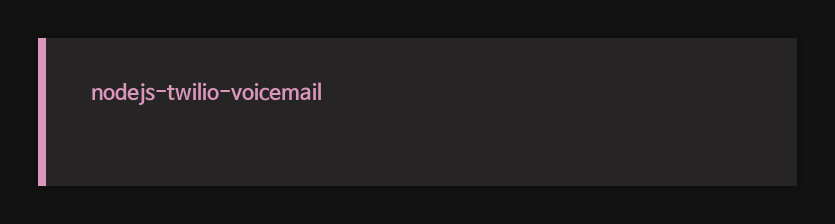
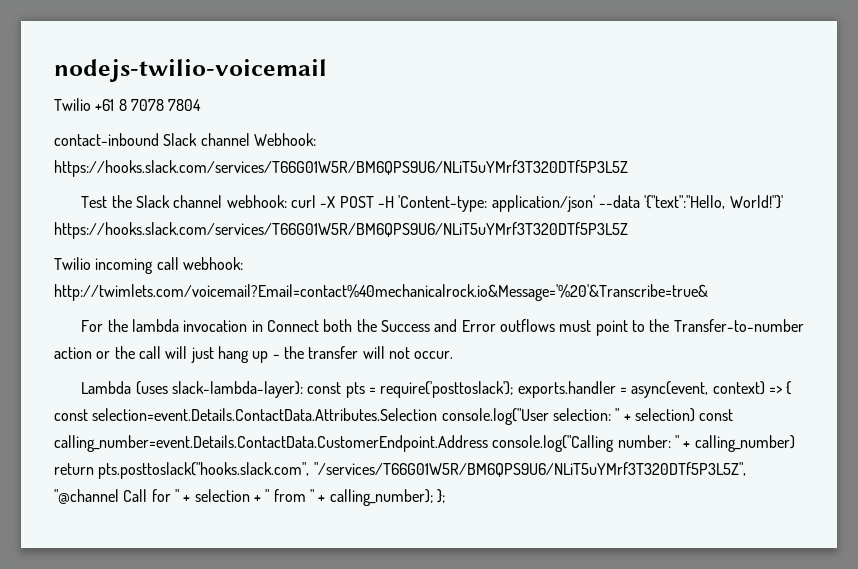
+ Twilio +61 8 7078 7804
+ contact-inbound Slack channel Webhook: https://hooks.slack.com/services/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
+ Test the Slack channel webhook: curl -X POST -H 'Content-type: application/json' --data '{"text":"Hello, World!"}' https://hooks.slack.com/services/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
+ Twilio incoming call webhook: http://twimlets.com/voicemail?Email=contact%40mechanicalrock.io&Message='%20'&Transcribe=true&
+ For the lambda invocation in Connect both the Success and Error outflows must point to the Transfer-to-number action or the call will just hang up - the transfer will not occur.
+ Lambda (uses slack-lambda-layer): const pts = require('posttoslack'); exports.handler = async(event, context) => { const selection=event.Details.ContactData.Attributes.Selection console.log("User selection: " + selection) const calling_number=event.Details.ContactData.CustomerEndpoint.Address console.log("Calling number: " + calling_number) return pts.posttoslack("hooks.slack.com", "/services/T66G01W5R/BM6QPS9U6/NLiT5uYMrf3T320DTf5P3L5Z", "@channel Call for " + selection + " from " + calling_number); };

